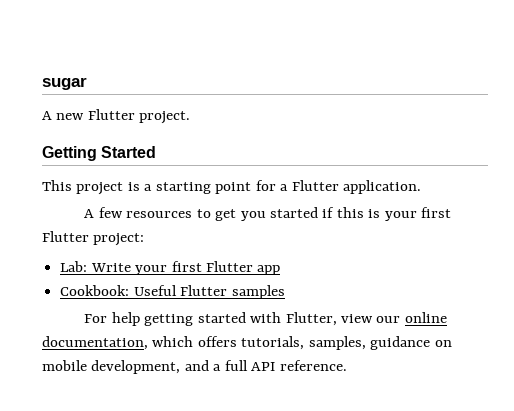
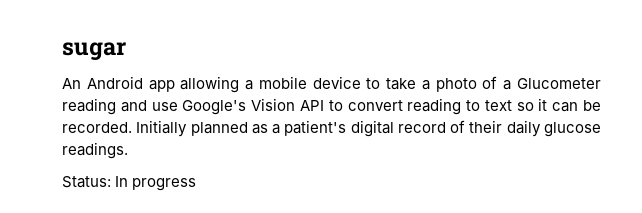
- A new Flutter project.
- Getting Started
- This project is a starting point for a Flutter application.
- A few resources to get you started if this is your first Flutter project:
- Lab: Write your first Flutter app
- Cookbook: Useful Flutter samples
- For help getting started with Flutter, view our online documentation, which offers tutorials, samples, guidance on mobile development, and a full API reference.
+ An Android app allowing a mobile device to take a photo of a Glucometer reading and use Google's Vision API to convert reading to text so it can be recorded. Initially planned as a patient's digital record of their daily glucose readings.
+ Status: In progress

